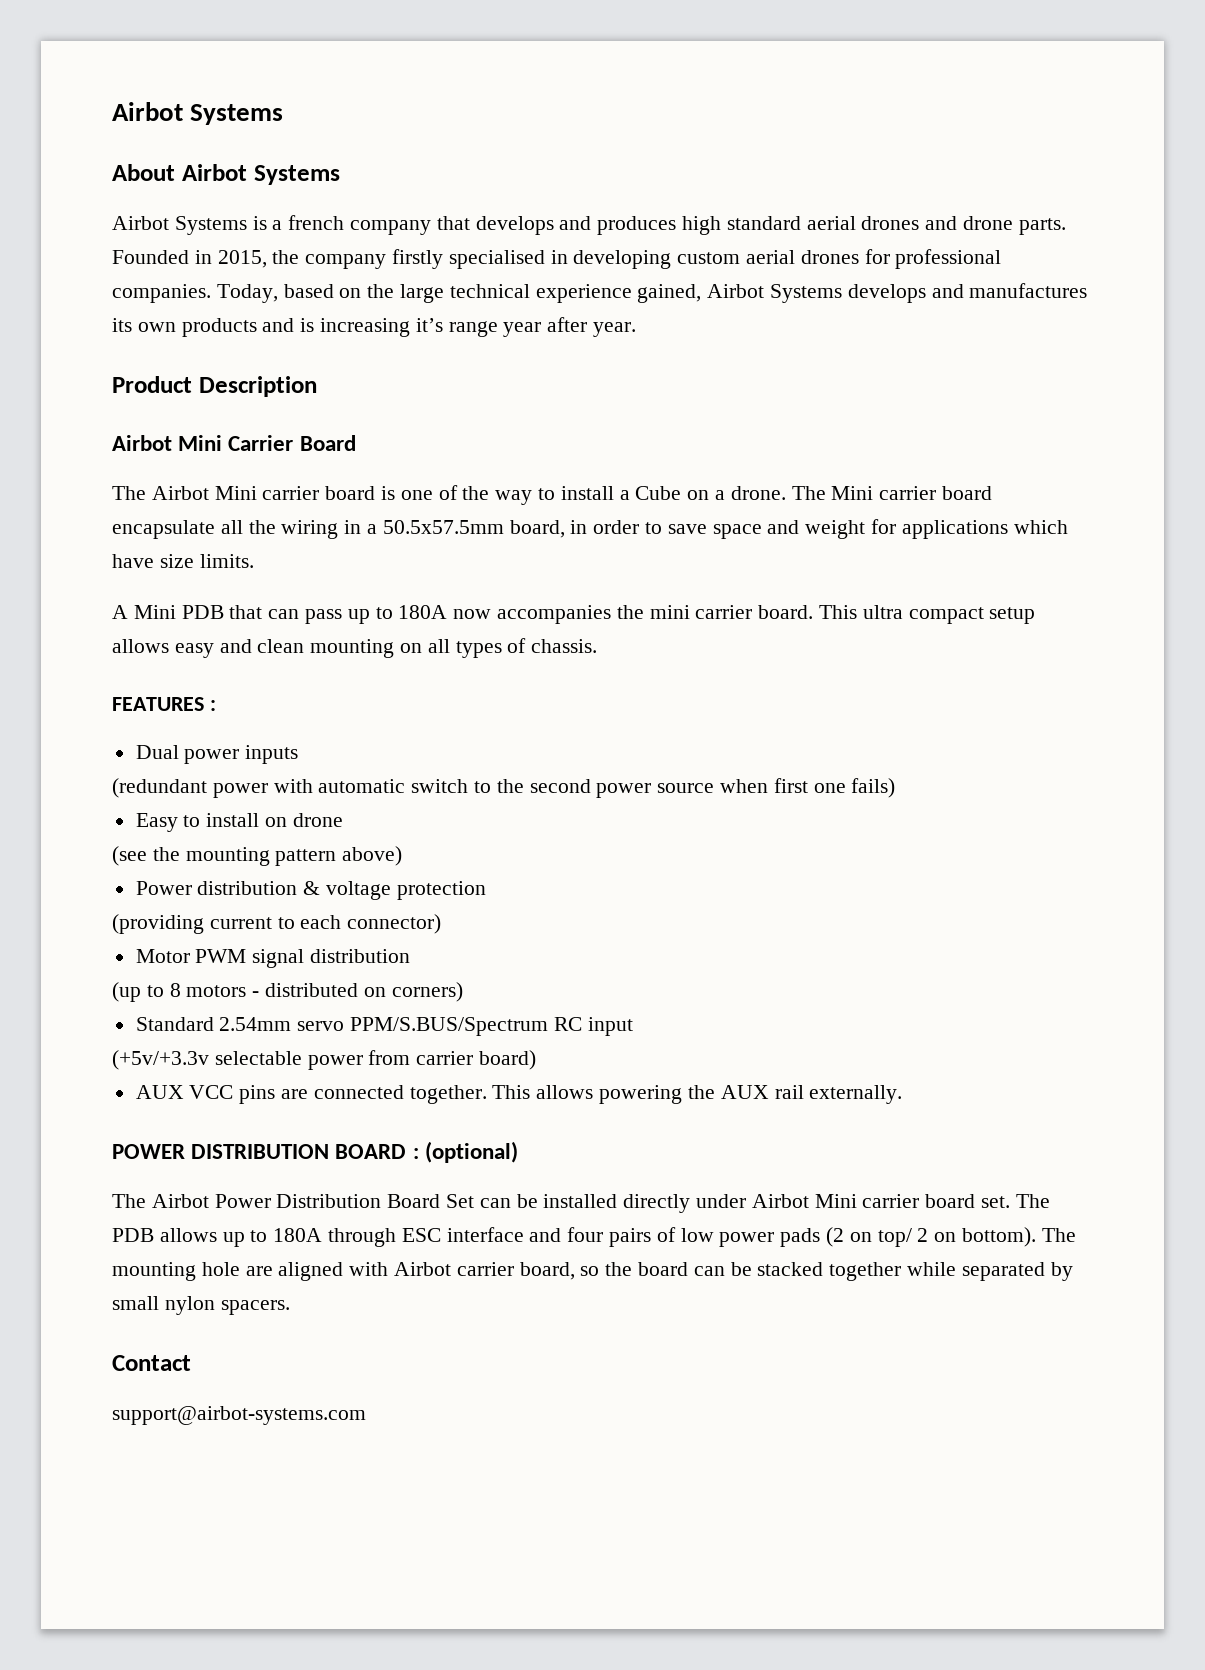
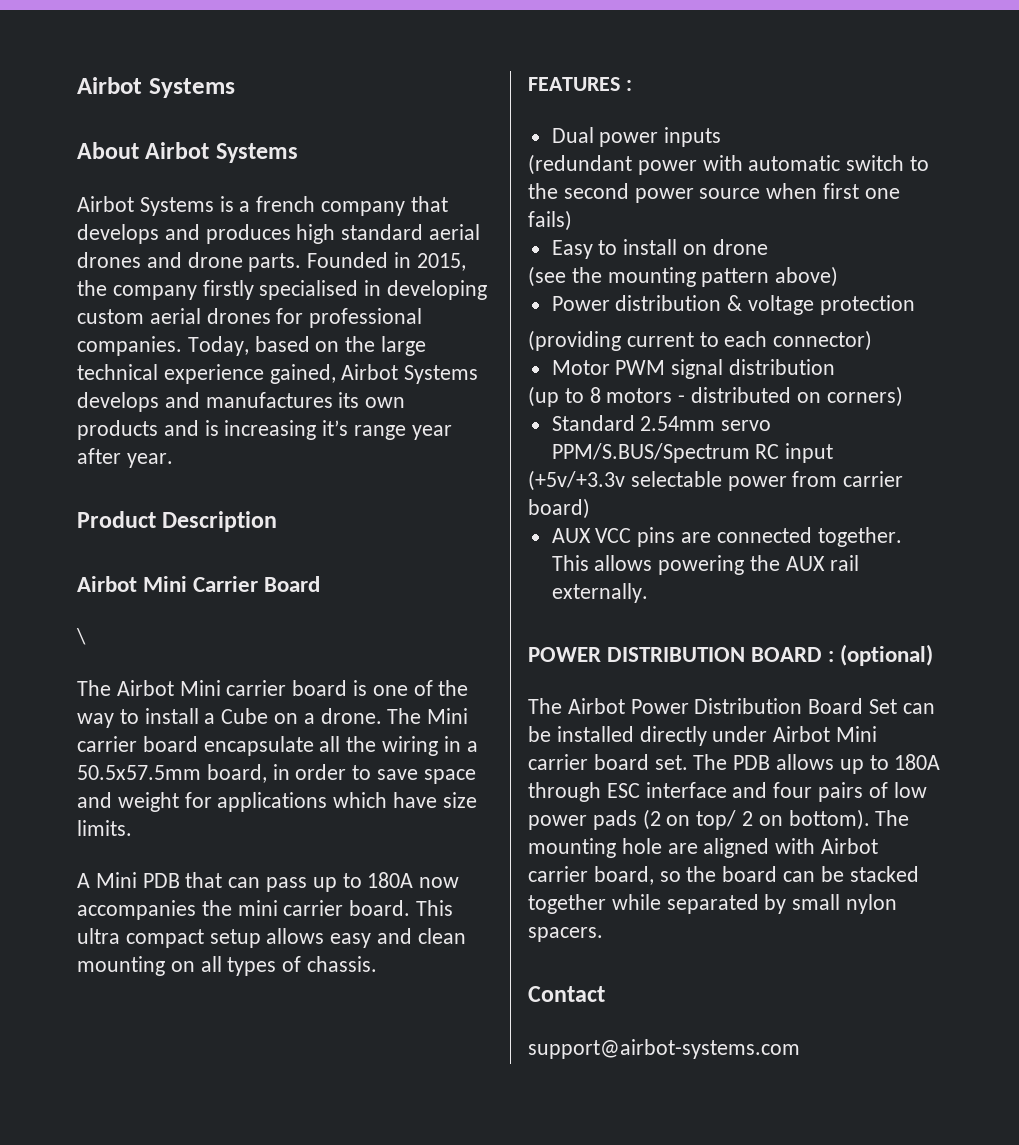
+ \

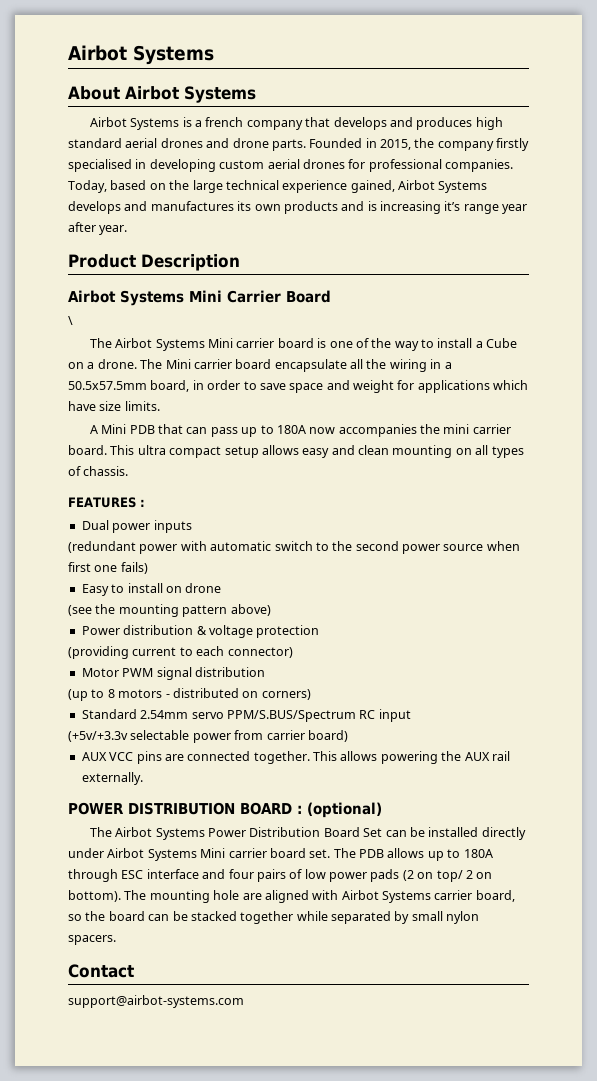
- Airbot Mini Carrier Board
+ Airbot Systems Mini Carrier Board
- The Airbot Mini carrier board is one of the way to install a Cube on a drone.
+ The Airbot Systems Mini carrier board is one of the way to install a Cube on a drone.
- The Airbot Power Distribution Board Set can be installed directly under Airbot Mini carrier board set.
+ The Airbot Systems Power Distribution Board Set can be installed directly under Airbot Systems Mini carrier board set.
- The mounting hole are aligned with Airbot carrier board, so the board can be stacked together while separated by small nylon spacers.
+ The mounting hole are aligned with Airbot Systems carrier board, so the board can be stacked together while separated by small nylon spacers.

